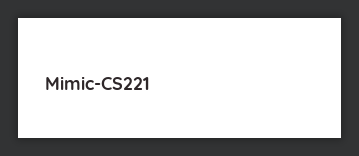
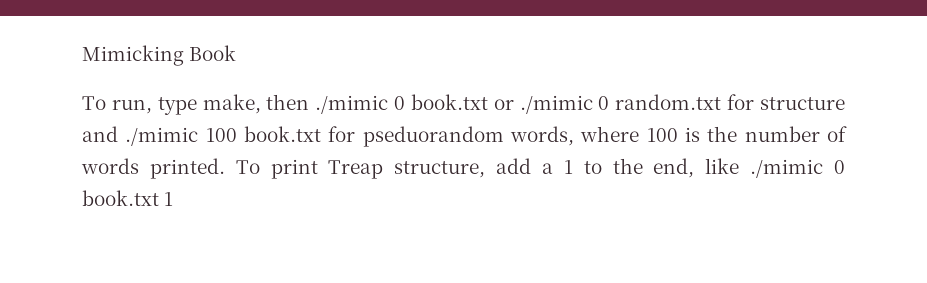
- Mimic-CS221
+ Mimicking Book
+ To run, type make, then ./mimic 0 book.txt or ./mimic 0 random.txt for structure and ./mimic 100 book.txt for pseduorandom words, where 100 is the number of words printed. To print Treap structure, add a 1 to the end, like ./mimic 0 book.txt 1

